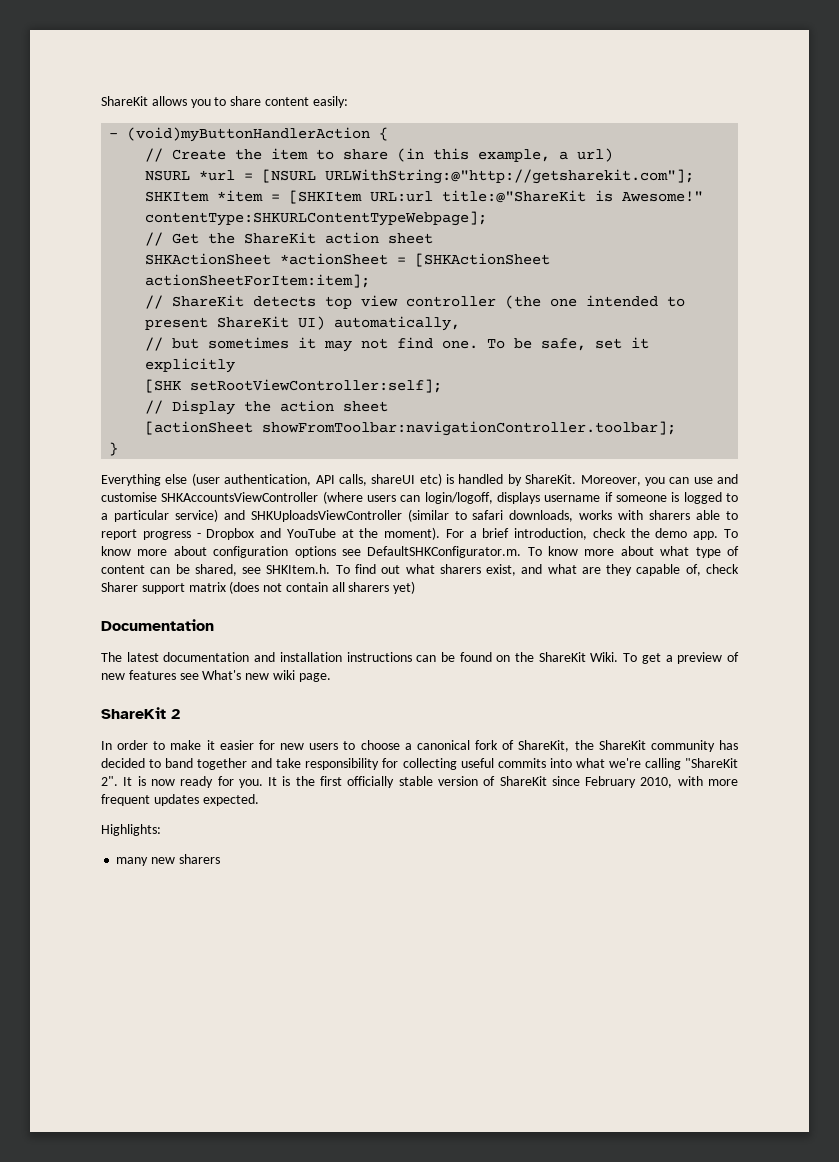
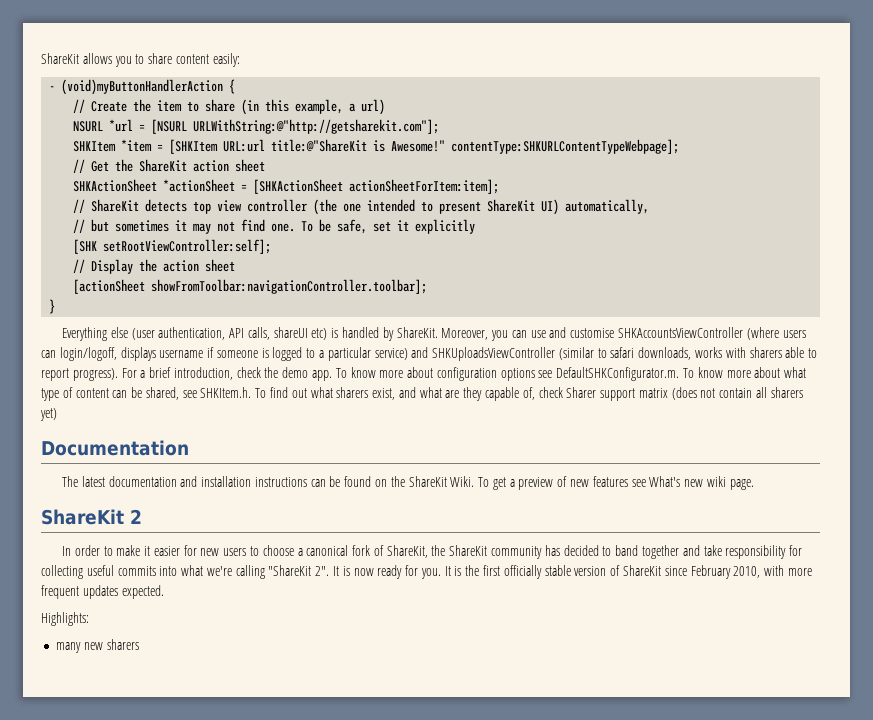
- Moreover, you can use and customise SHKAccountsViewController (where users can login/logoff, displays username if someone is logged to a particular service) and SHKUploadsViewController (similar to safari downloads, works with sharers able to report progress - Dropbox and YouTube at the moment).
+ Moreover, you can use and customise SHKAccountsViewController (where users can login/logoff, displays username if someone is logged to a particular service) and SHKUploadsViewController (similar to safari downloads, works with sharers able to report progress).

